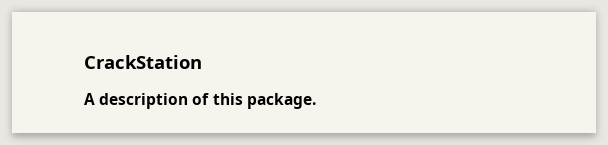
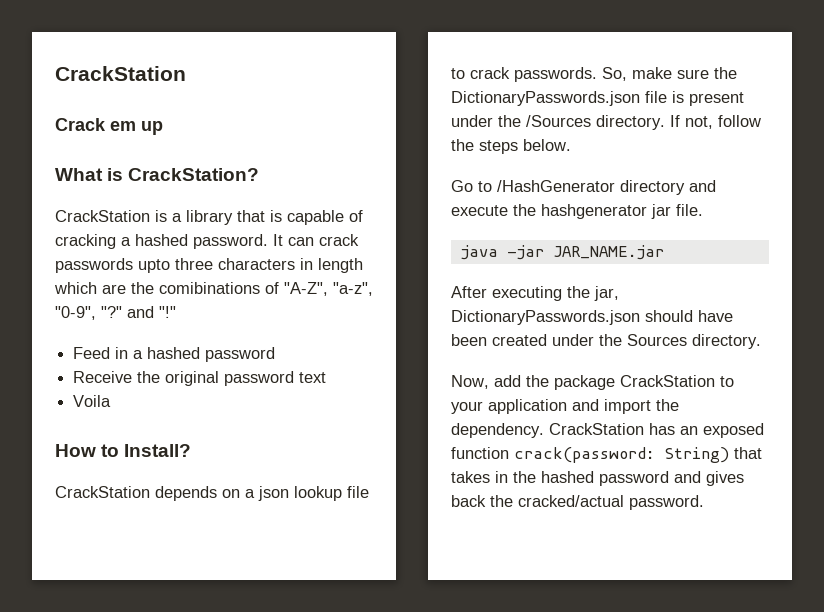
- A description of this package.
+ Crack em up
+ What is CrackStation?
+ CrackStation is a library that is capable of cracking a hashed password. It can crack passwords upto three characters in length which are the comibinations of "A-Z", "a-z", "0-9", "?" and "!"
+ Feed in a hashed password
+ Receive the original password text
+ Voila
+ How to Install?
+ CrackStation depends on a json lookup file to crack passwords. So, make sure the DictionaryPasswords.json file is present under the /Sources directory. If not, follow the steps below.
+ Go to /HashGenerator directory and execute the hashgenerator jar file.
+ java -jar JAR_NAME.jar
+ After executing the jar, DictionaryPasswords.json should have been created under the Sources directory.
+ Now, add the package CrackStation to your application and import the dependency. CrackStation has an exposed function crack(password: String) that takes in the hashed password and gives back the cracked/actual password.

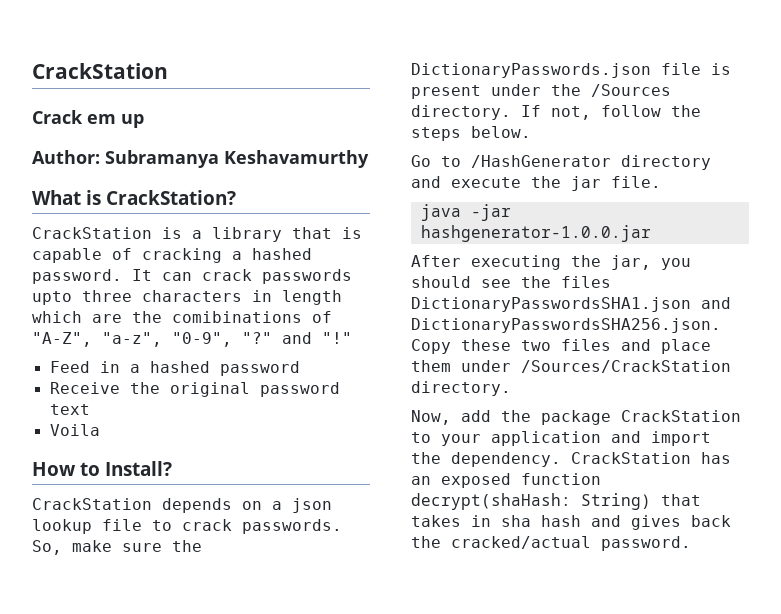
+ Author: Subramanya Keshavamurthy
- Go to /HashGenerator directory and execute the hashgenerator jar file.
+ Go to /HashGenerator directory and execute the jar file.
- java -jar JAR_NAME.jar
+ java -jar hashgenerator-1.0.0.jar
- After executing the jar, DictionaryPasswords.json should have been created under the Sources directory.
+ After executing the jar, you should see the files DictionaryPasswordsSHA1.json and DictionaryPasswordsSHA256.json. Copy these two files and place them under /Sources/CrackStation directory.
- CrackStation has an exposed function crack(password: String) that takes in the hashed password and gives back the cracked/actual password.
+ CrackStation has an exposed function decrypt(shaHash: String) that takes in sha hash and gives back the cracked/actual password.

